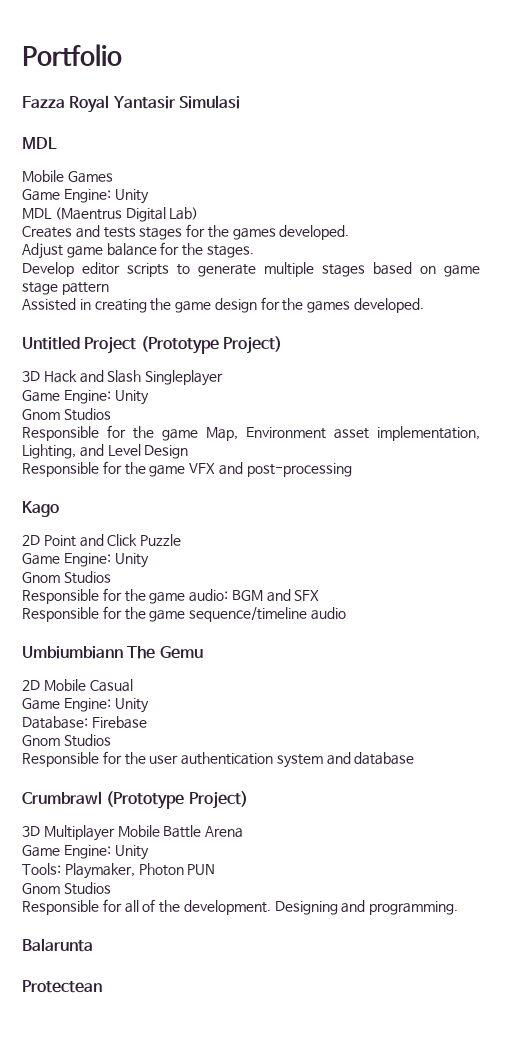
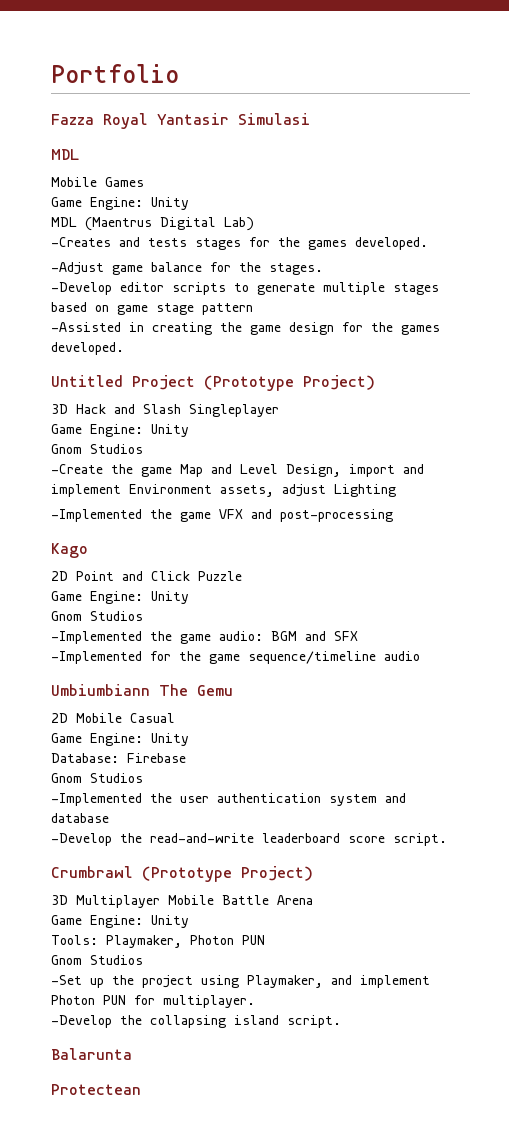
- Creates and tests stages for the games developed.
+ -Creates and tests stages for the games developed.
- Adjust game balance for the stages.
+ -Adjust game balance for the stages.
- Develop editor scripts to generate multiple stages based on game stage pattern
+ -Develop editor scripts to generate multiple stages based on game stage pattern
- Assisted in creating the game design for the games developed.
+ -Assisted in creating the game design for the games developed.
- Responsible for the game Map, Environment asset implementation, Lighting, and Level Design
- Responsible for the game VFX and post-processing
+ -Create the game Map and Level Design, import and implement Environment assets, adjust Lighting
+ -Implemented the game VFX and post-processing
- Responsible for the game audio: BGM and SFX
+ -Implemented the game audio: BGM and SFX
- Responsible for the game sequence/timeline audio
+ -Implemented for the game sequence/timeline audio
- Responsible for the user authentication system and database
+ -Implemented the user authentication system and database
+ -Develop the read-and-write leaderboard score script.
- Responsible for all of the development. Designing and programming.
+ -Set up the project using Playmaker, and implement Photon PUN for multiplayer.
+ -Develop the collapsing island script.

